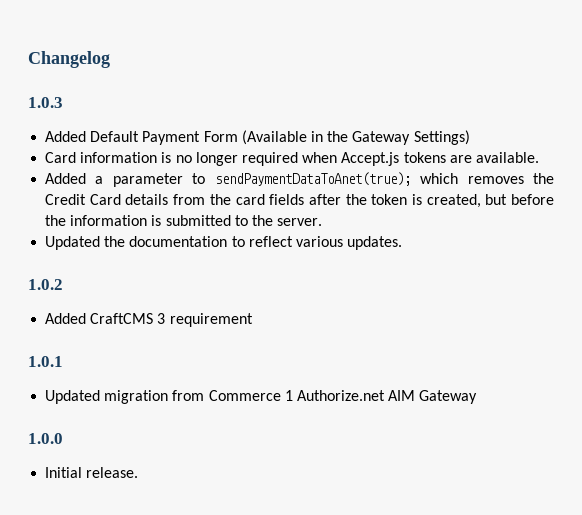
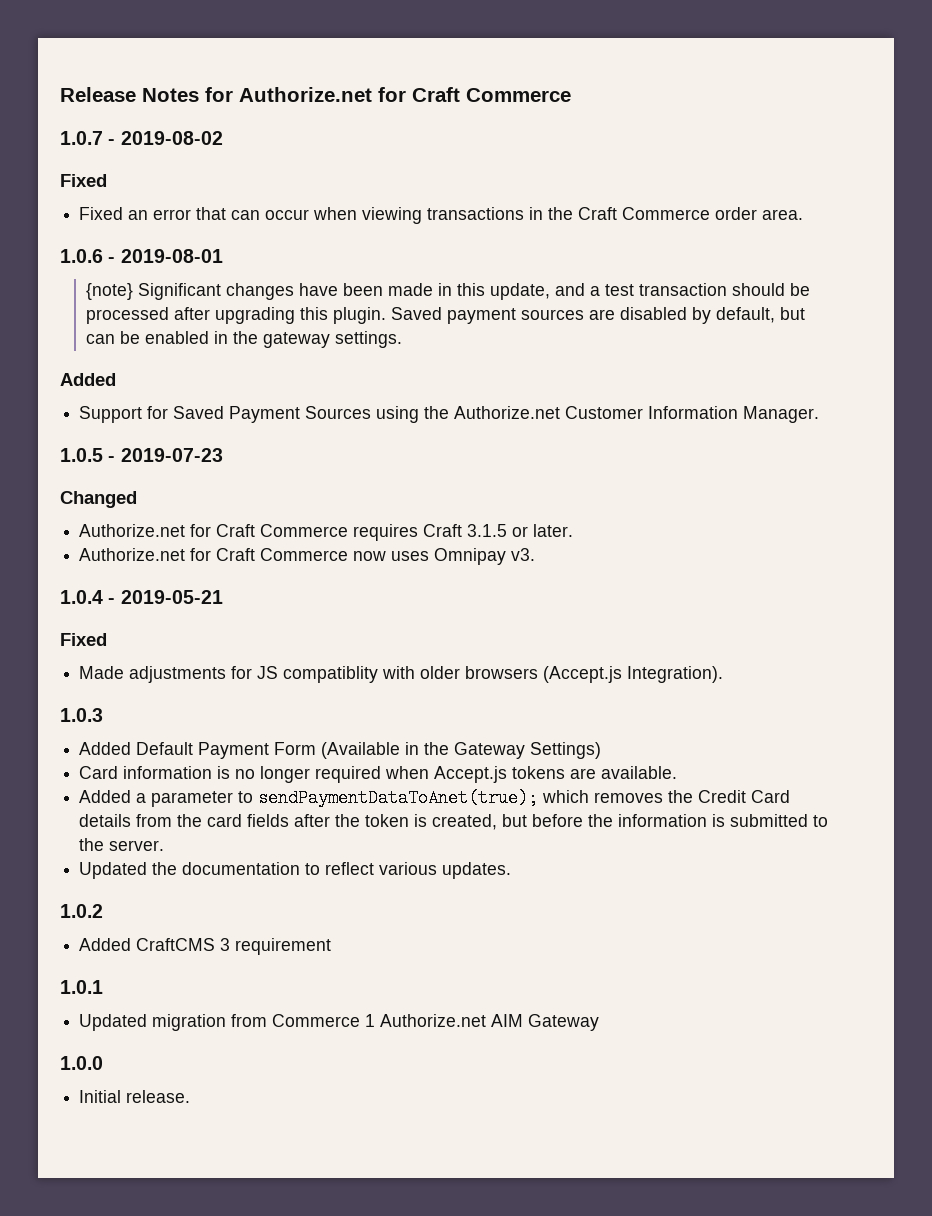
- Changelog
+ Release Notes for Authorize.net for Craft Commerce
+ 1.0.7 - 2019-08-02
+ Fixed
+ Fixed an error that can occur when viewing transactions in the Craft Commerce order area.
+ 1.0.6 - 2019-08-01
+ {note} Significant changes have been made in this update, and a test transaction should be processed after upgrading this plugin. Saved payment sources are disabled by default, but can be enabled in the gateway settings.
+ Added
+ Support for Saved Payment Sources using the Authorize.net Customer Information Manager.
+ 1.0.5 - 2019-07-23
+ Changed
+ Authorize.net for Craft Commerce requires Craft 3.1.5 or later.
+ Authorize.net for Craft Commerce now uses Omnipay v3.
+ 1.0.4 - 2019-05-21
+ Fixed
+ Made adjustments for JS compatiblity with older browsers (Accept.js Integration).

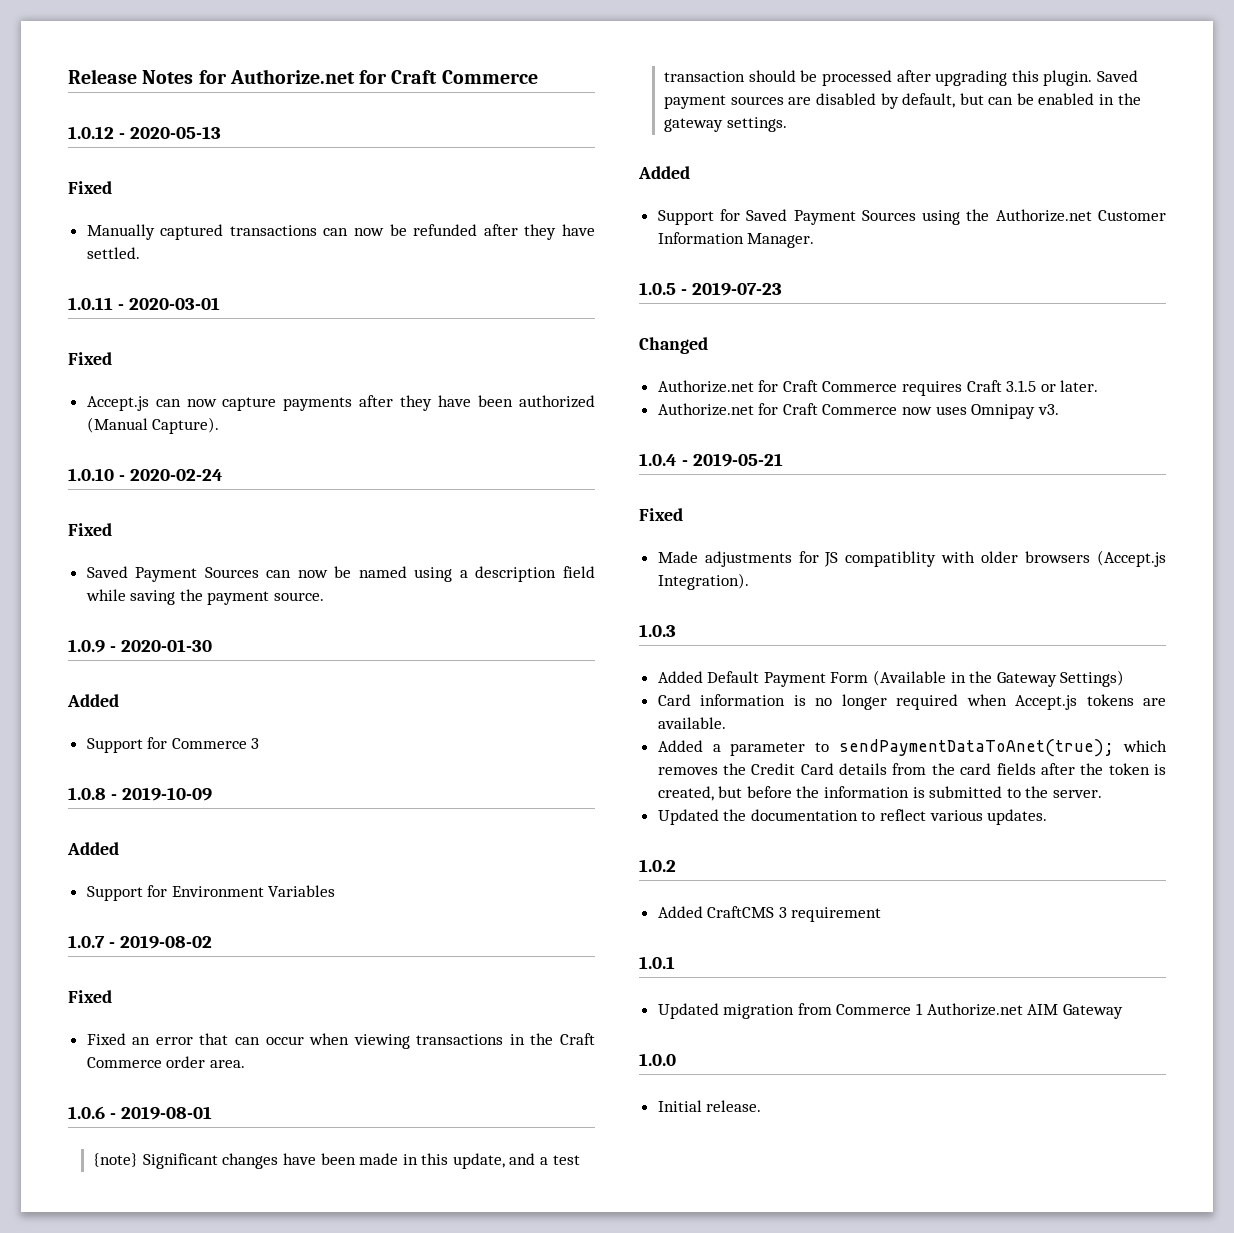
+ 1.0.12 - 2020-05-13
+ Fixed
+ Manually captured transactions can now be refunded after they have settled.
+ 1.0.11 - 2020-03-01
+ Fixed
+ Accept.js can now capture payments after they have been authorized (Manual Capture).
+ 1.0.10 - 2020-02-24
+ Fixed
+ Saved Payment Sources can now be named using a description field while saving the payment source.
+ 1.0.9 - 2020-01-30
+ Added
+ Support for Commerce 3
+ 1.0.8 - 2019-10-09
+ Added
+ Support for Environment Variables

